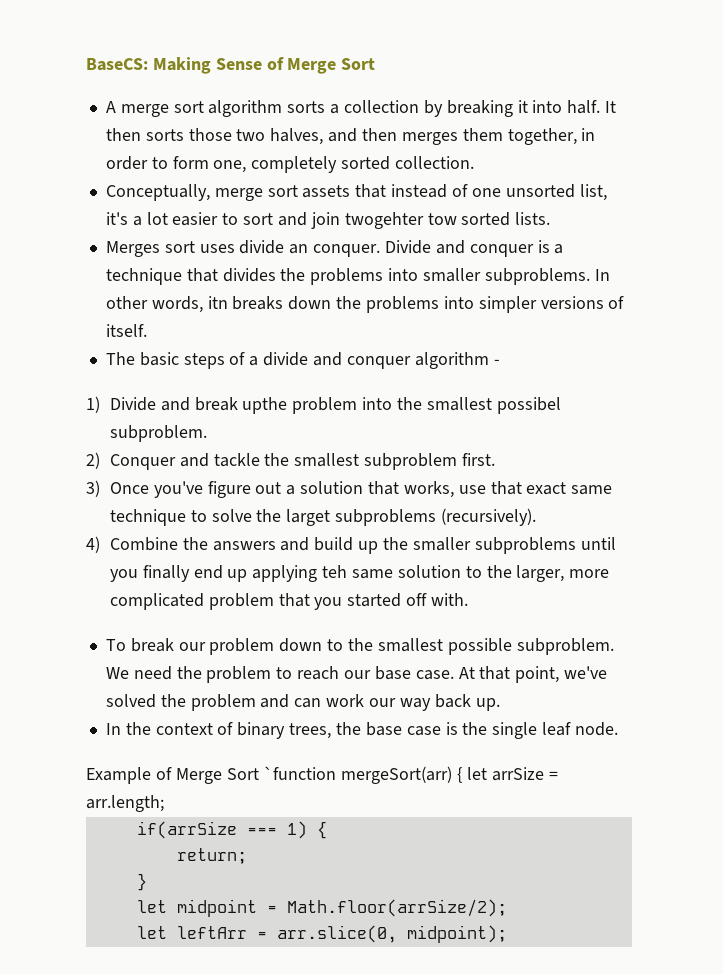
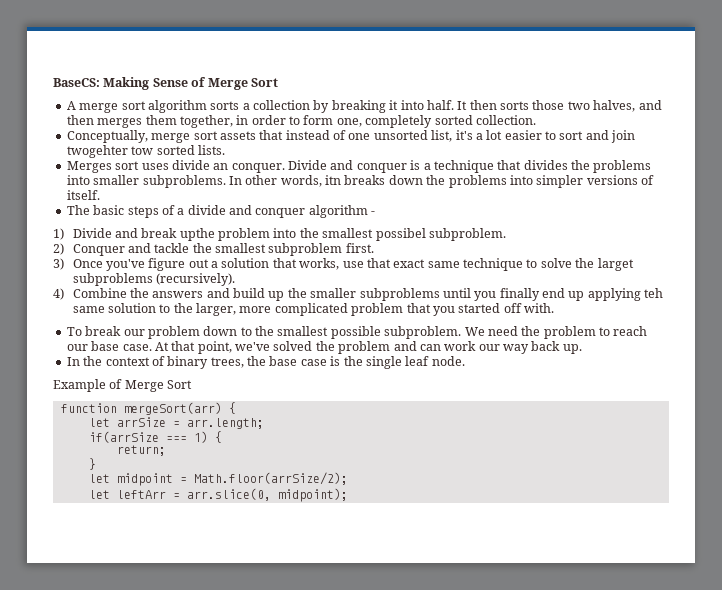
- Example of Merge Sort `function mergeSort(arr) { let arrSize = arr.length;
+ Example of Merge Sort
+ function mergeSort(arr) {
+ let arrSize = arr.length;

